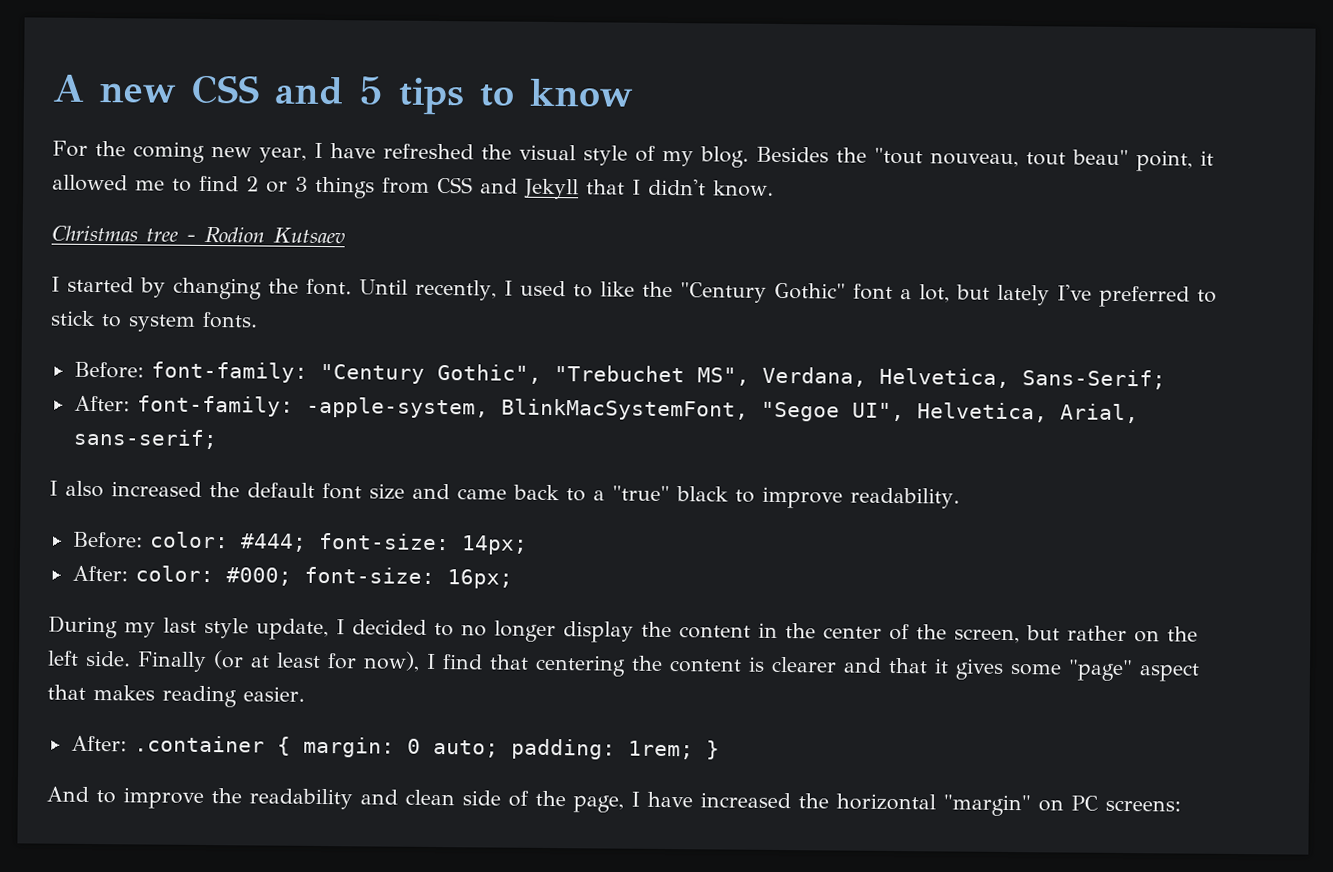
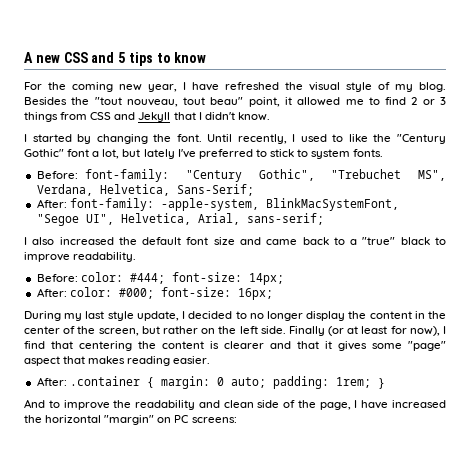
- Christmas tree - Rodion Kutsaev

